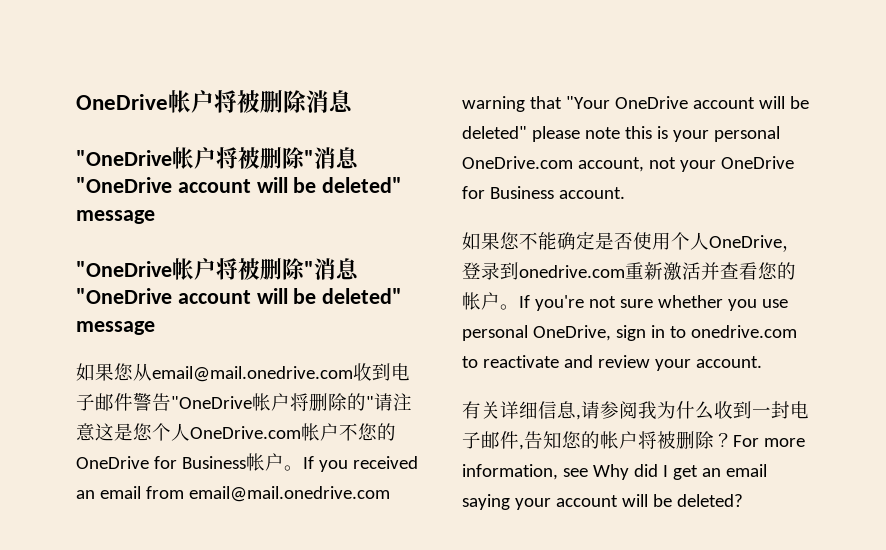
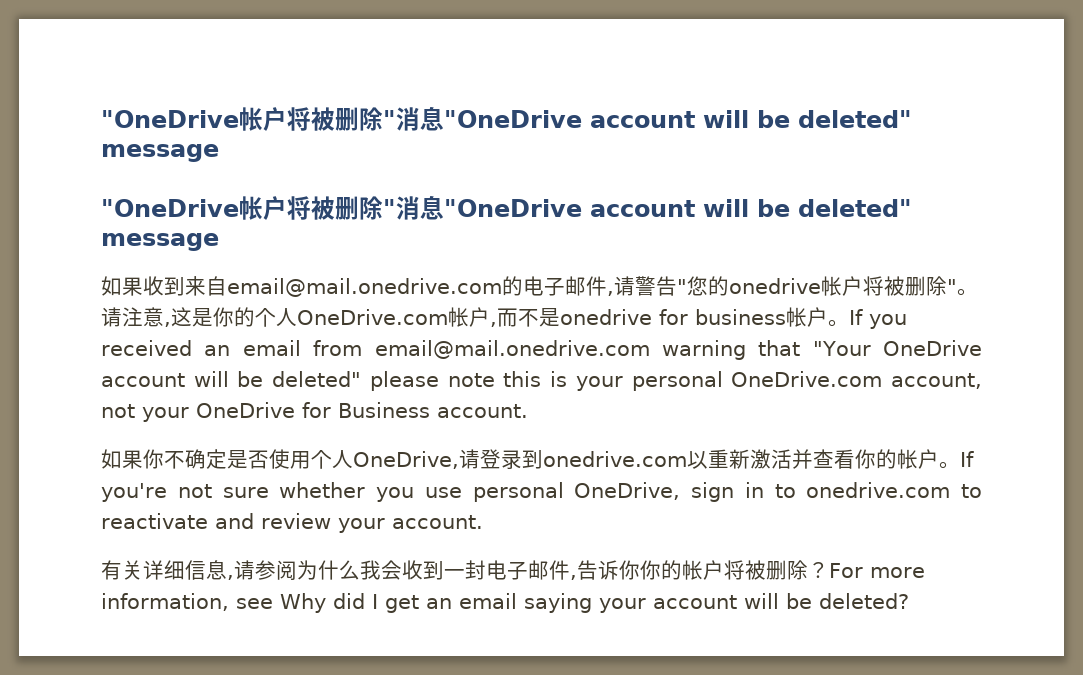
- OneDrive帐户将被删除消息
- 如果您从email@mail.onedrive.com收到电子邮件警告"OneDrive帐户将删除的"请注意这是您个人OneDrive.com帐户不您的OneDrive for Business帐户。
+ 如果收到来自email@mail.onedrive.com的电子邮件,请警告"您的onedrive帐户将被删除"。请注意,这是你的个人OneDrive.com帐户,而不是onedrive for business帐户。
- 如果您不能确定是否使用个人OneDrive，登录到onedrive.com重新激活并查看您的帐户。
+ 如果你不确定是否使用个人OneDrive,请登录到onedrive.com以重新激活并查看你的帐户。
- 有关详细信息,请参阅我为什么收到一封电子邮件,告知您的帐户将被删除？
+ 有关详细信息,请参阅为什么我会收到一封电子邮件,告诉你你的帐户将被删除？

